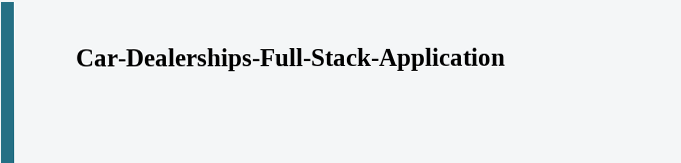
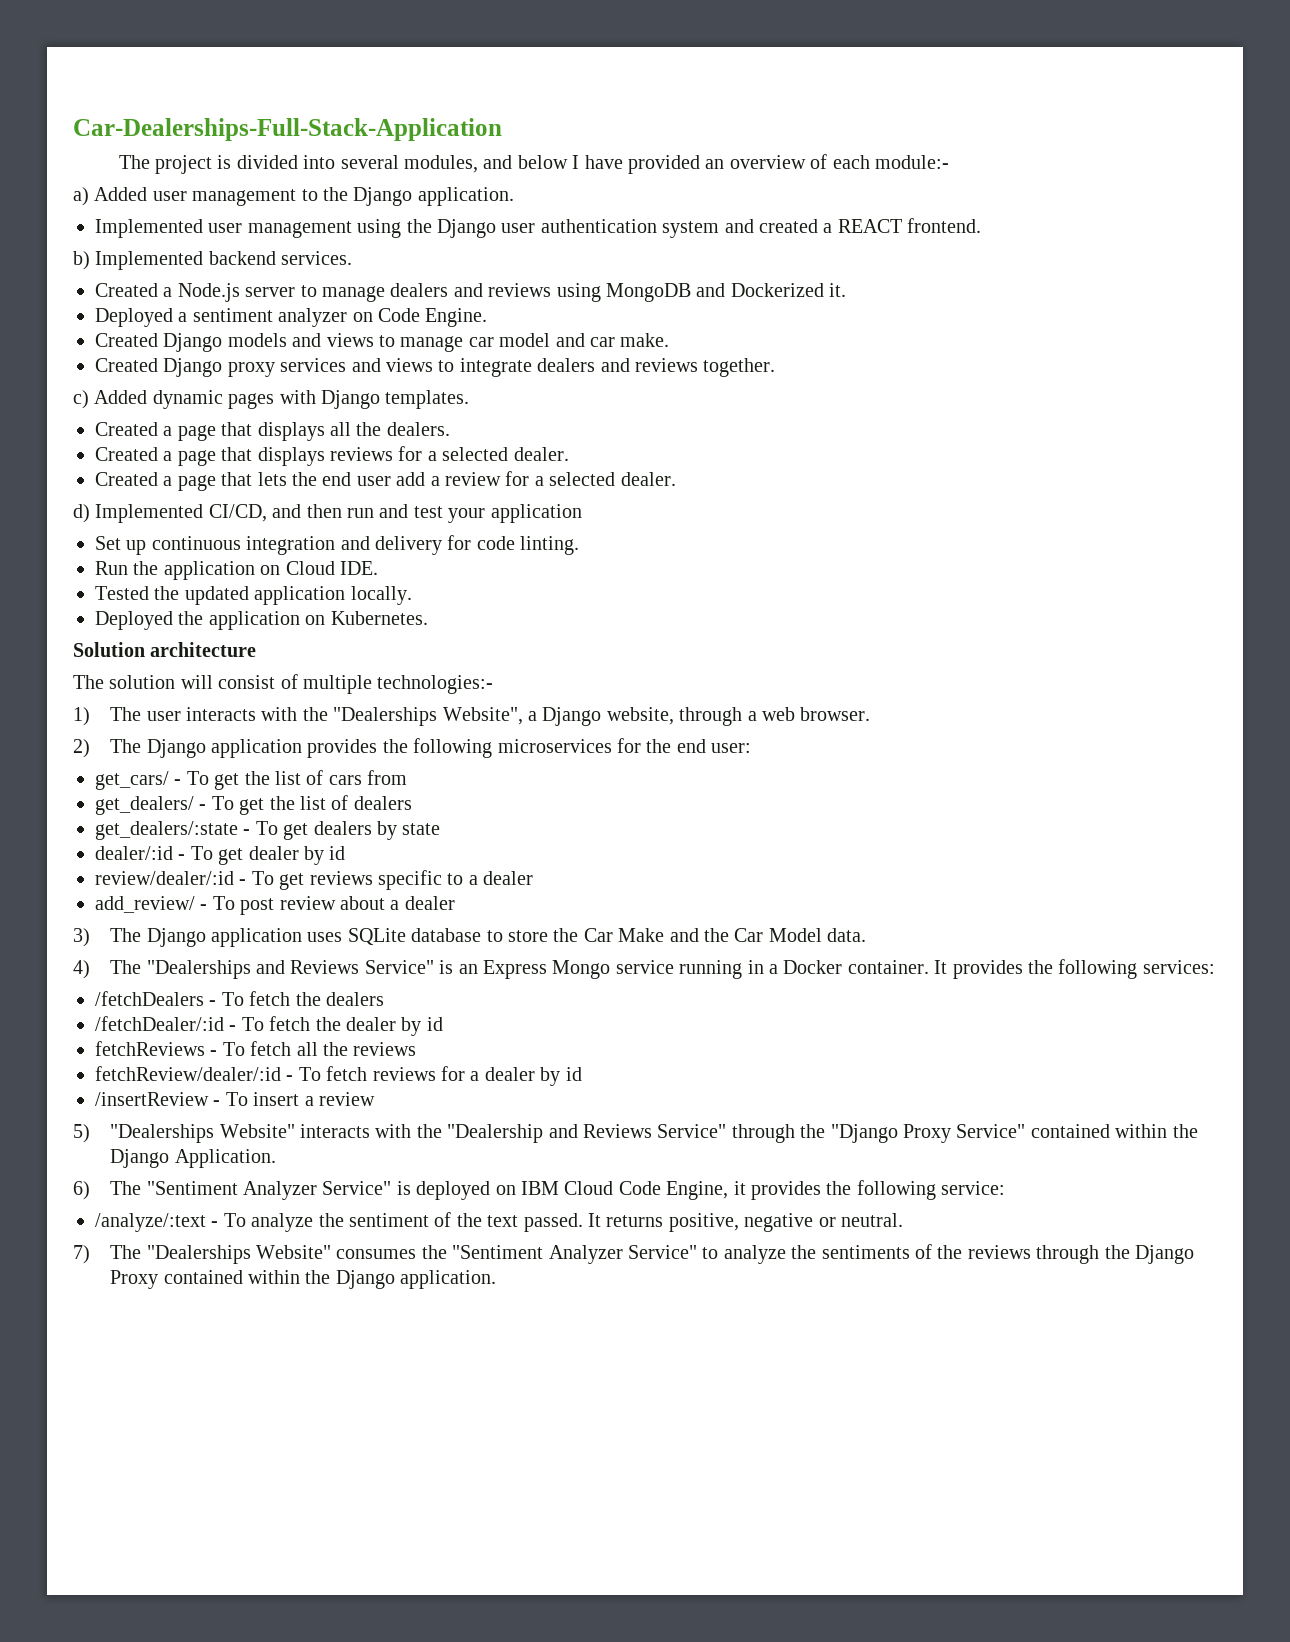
+ The project is divided into several modules, and below I have provided an overview of each module:-
+ a) Added user management to the Django application.
+ Implemented user management using the Django user authentication system and created a REACT frontend.
+ b) Implemented backend services.
+ Created a Node.js server to manage dealers and reviews using MongoDB and Dockerized it.
+ Deployed a sentiment analyzer on Code Engine.
+ Created Django models and views to manage car model and car make.
+ Created Django proxy services and views to integrate dealers and reviews together.
+ c) Added dynamic pages with Django templates.
+ Created a page that displays all the dealers.
+ Created a page that displays reviews for a selected dealer.
+ Created a page that lets the end user add a review for a selected dealer.
+ d) Implemented CI/CD, and then run and test your application
+ Set up continuous integration and delivery for code linting.
+ Run the application on Cloud IDE.
+ Tested the updated application locally.
+ Deployed the application on Kubernetes.
+ Solution architecture
+ The solution will consist of multiple technologies:-
+ 1) The user interacts with the "Dealerships Website", a Django website, through a web browser.
+ 2) The Django application provides the following microservices for the end user:
+ get_cars/ - To get the list of cars from
+ get_dealers/ - To get the list of dealers
+ get_dealers/:state - To get dealers by state
+ dealer/:id - To get dealer by id
+ review/dealer/:id - To get reviews specific to a dealer
+ add_review/ - To post review about a dealer
+ 3) The Django application uses SQLite database to store the Car Make and the Car Model data.
+ 4) The "Dealerships and Reviews Service" is an Express Mongo service running in a Docker container. It provides the following services:
+ /fetchDealers - To fetch the dealers
+ /fetchDealer/:id - To fetch the dealer by id
+ fetchReviews - To fetch all the reviews
+ fetchReview/dealer/:id - To fetch reviews for a dealer by id
+ /insertReview - To insert a review
+ 5) "Dealerships Website" interacts with the "Dealership and Reviews Service" through the "Django Proxy Service" contained within the Django Application.
+ 6) The "Sentiment Analyzer Service" is deployed on IBM Cloud Code Engine, it provides the following service:
+ /analyze/:text - To analyze the sentiment of the text passed. It returns positive, negative or neutral.
+ 7) The "Dealerships Website" consumes the "Sentiment Analyzer Service" to analyze the sentiments of the reviews through the Django Proxy contained within the Django application.

